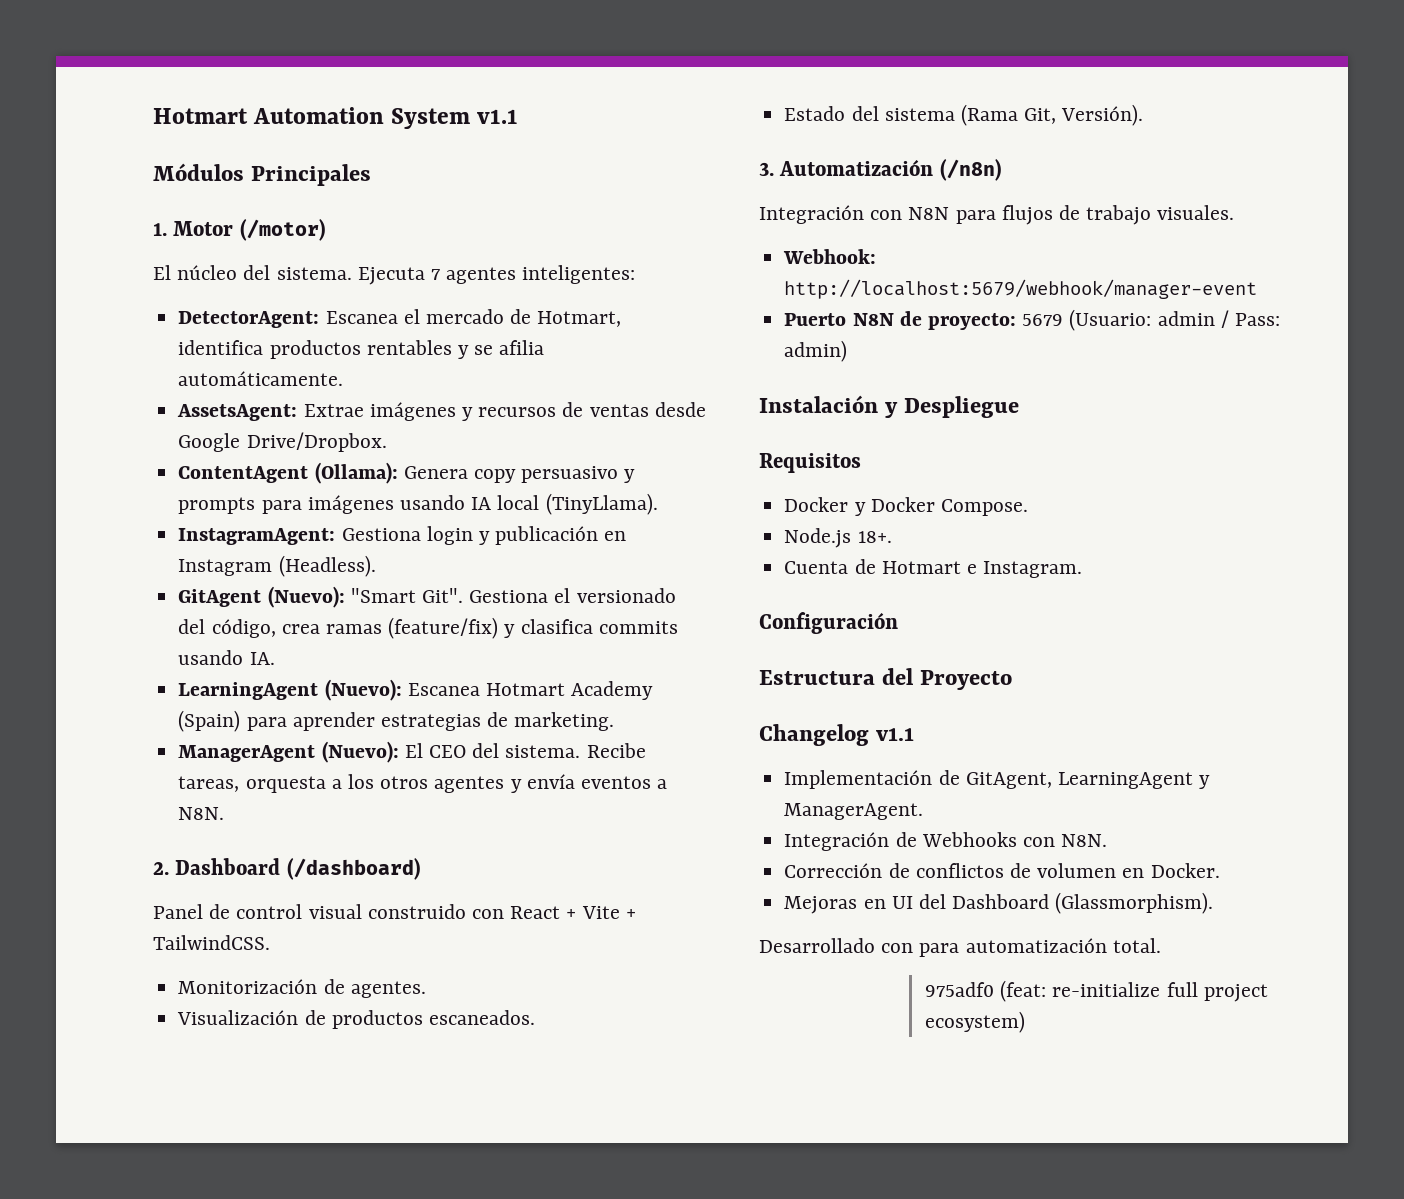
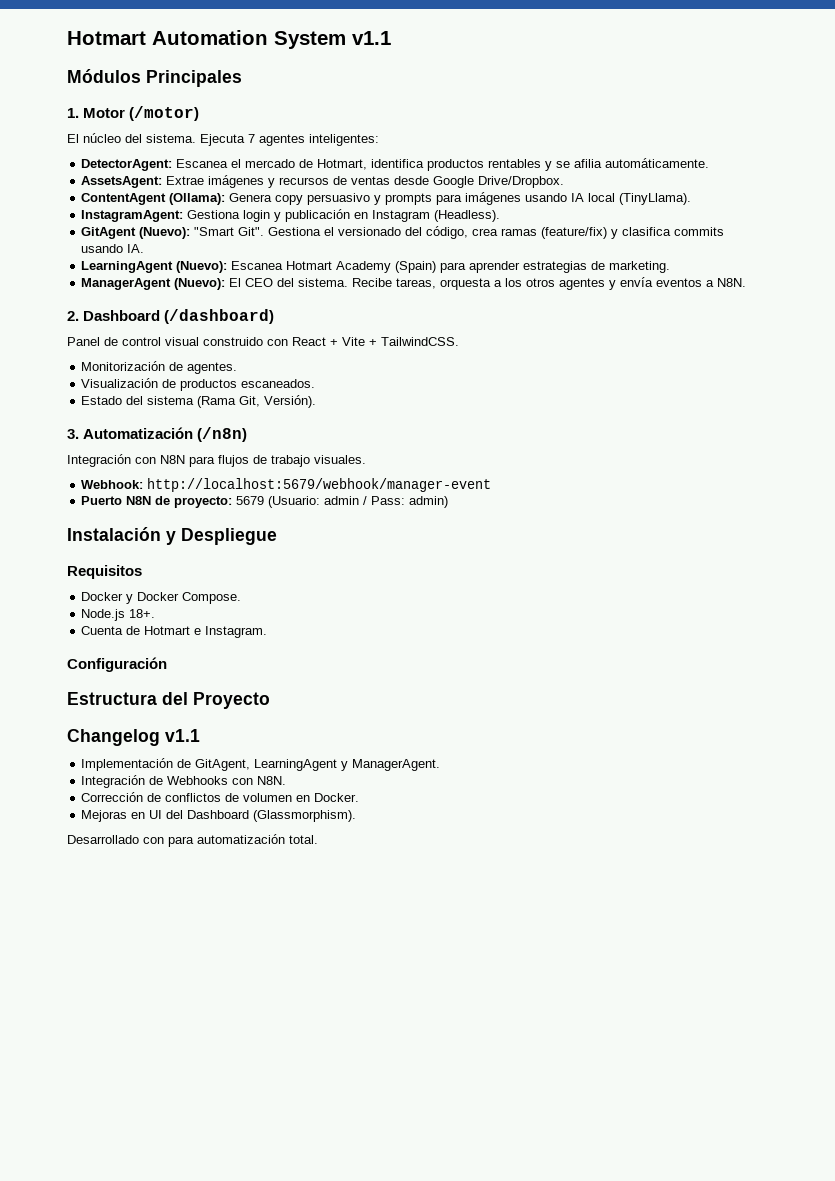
- 975adf0 (feat: re-initialize full project ecosystem)

